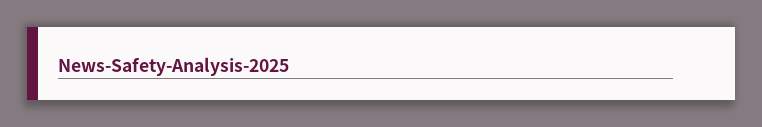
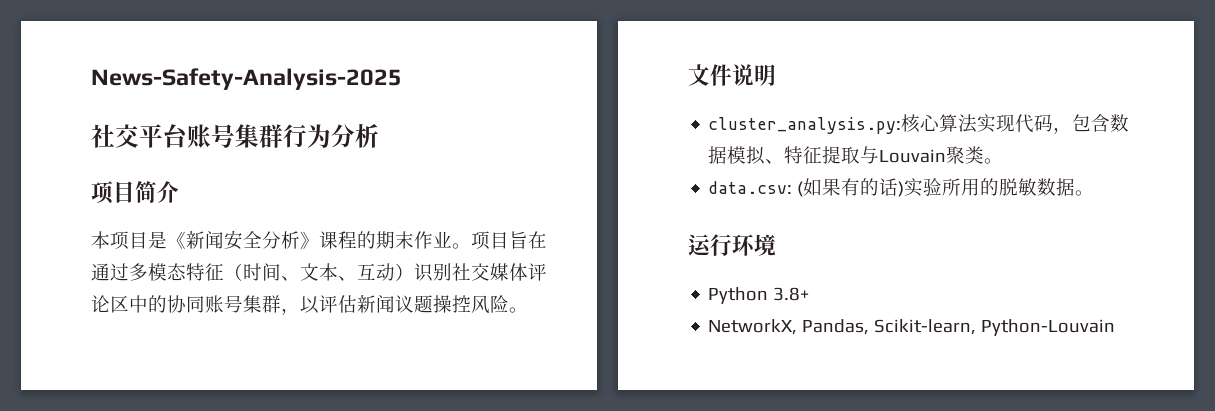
+ 社交平台账号集群行为分析
+ 项目简介
+ 本项目是《新闻安全分析》课程的期末作业。项目旨在通过多模态特征（时间、文本、互动）识别社交媒体评论区中的协同账号集群，以评估新闻议题操控风险。
+ 文件说明
+ cluster_analysis.py:核心算法实现代码，包含数据模拟、特征提取与Louvain聚类。
+ data.csv: (如果有的话)实验所用的脱敏数据。
+ 运行环境
+ Python 3.8+
+ NetworkX, Pandas, Scikit-learn, Python-Louvain

